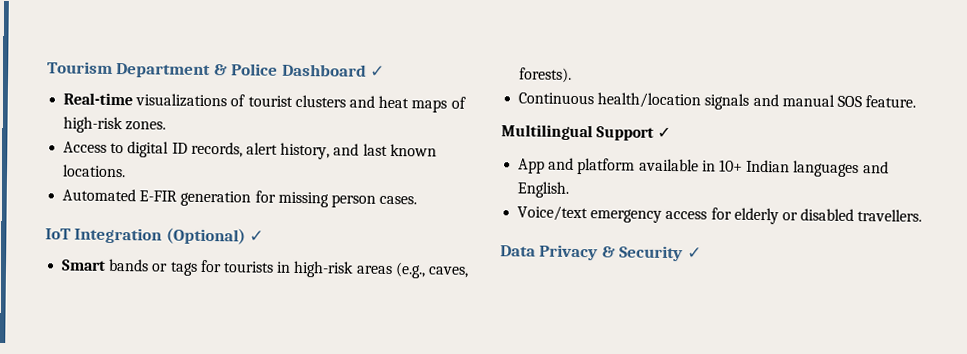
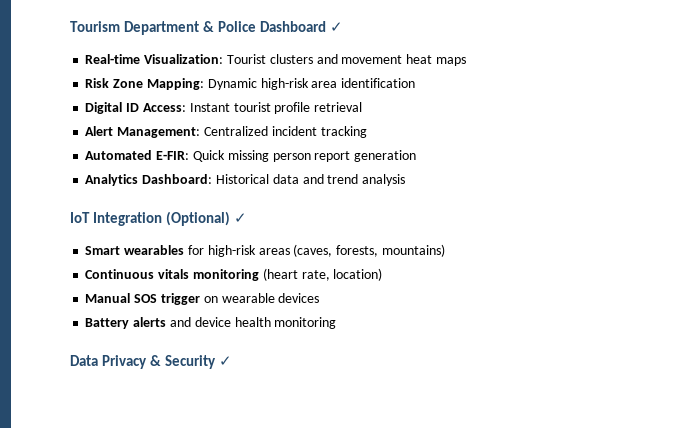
- Real-time visualizations of tourist clusters and heat maps of high-risk zones.
- Access to digital ID records, alert history, and last known locations.
- Automated E-FIR generation for missing person cases.
+ Real-time Visualization: Tourist clusters and movement heat maps
+ Risk Zone Mapping: Dynamic high-risk area identification
+ Digital ID Access: Instant tourist profile retrieval
+ Alert Management: Centralized incident tracking
+ Automated E-FIR: Quick missing person report generation
+ Analytics Dashboard: Historical data and trend analysis
- Smart bands or tags for tourists in high-risk areas (e.g., caves, forests).
- Continuous health/location signals and manual SOS feature.
- Multilingual Support ✓
- App and platform available in 10+ Indian languages and English.
- Voice/text emergency access for elderly or disabled travellers.
+ Smart wearables for high-risk areas (caves, forests, mountains)
+ Continuous vitals monitoring (heart rate, location)
+ Manual SOS trigger on wearable devices
+ Battery alerts and device health monitoring

